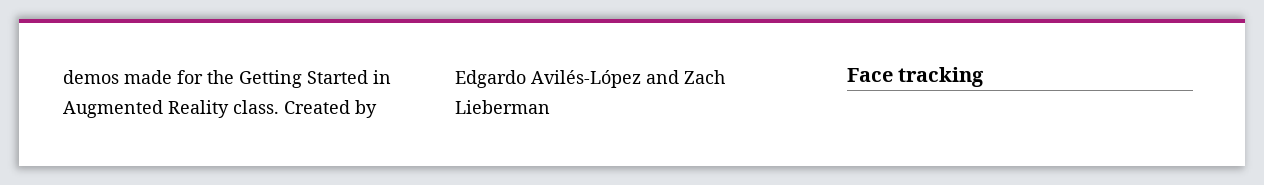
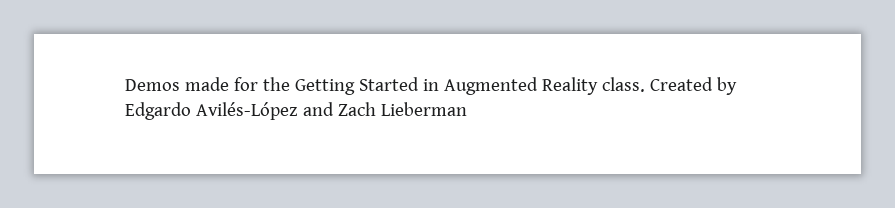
- demos made for the Getting Started in Augmented Reality class.
+ Demos made for the Getting Started in Augmented Reality class.
- Face tracking

